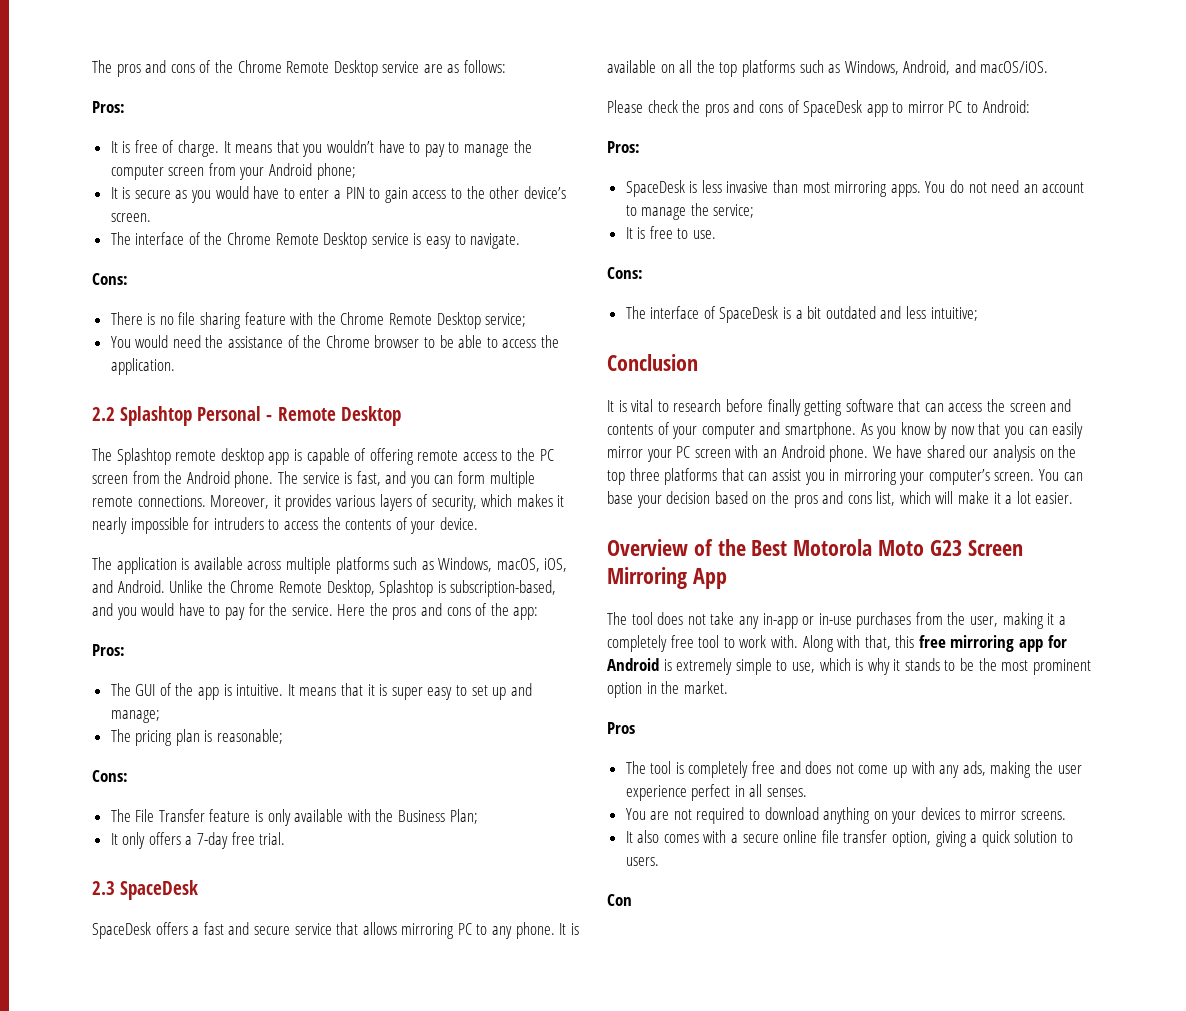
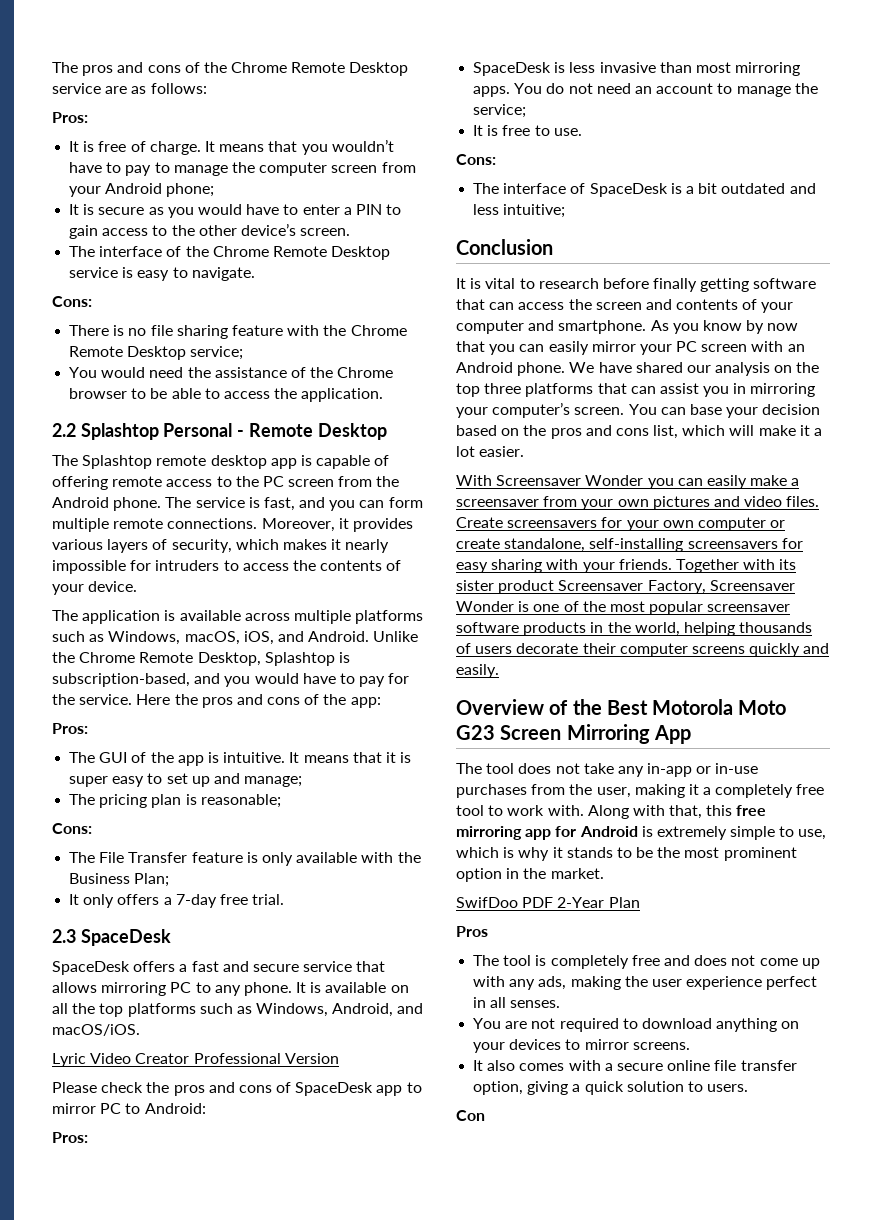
+ Lyric Video Creator Professional Version
+ With Screensaver Wonder you can easily make a screensaver from your own pictures and video files. Create screensavers for your own computer or create standalone, self-installing screensavers for easy sharing with your friends. Together with its sister product Screensaver Factory, Screensaver Wonder is one of the most popular screensaver software products in the world, helping thousands of users decorate their computer screens quickly and easily.
+ SwifDoo PDF 2-Year Plan

